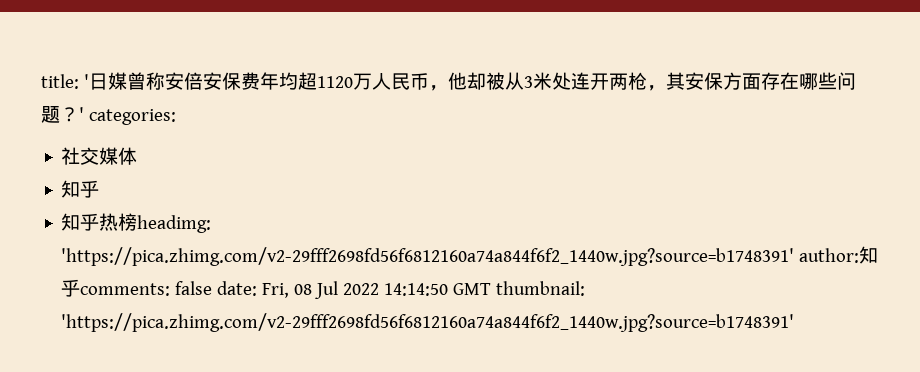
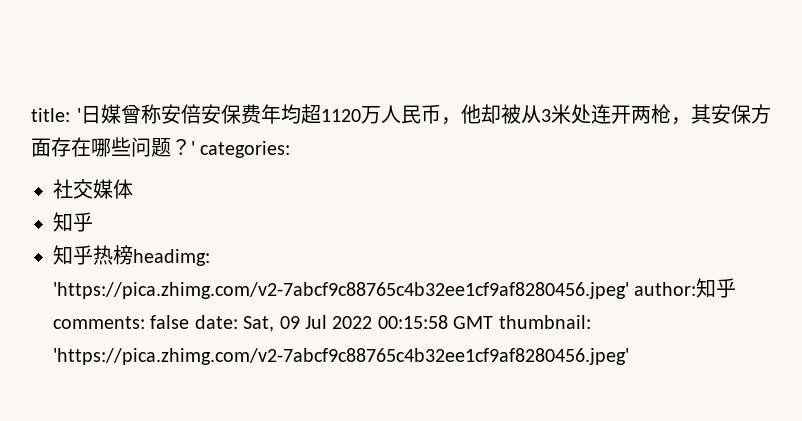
- 知乎热榜headimg: 'https://pica.zhimg.com/v2-29fff2698fd56f6812160a74a844f6f2_1440w.jpg?source=b1748391' author:知乎comments: false date: Fri, 08 Jul 2022 14:14:50 GMT thumbnail: 'https://pica.zhimg.com/v2-29fff2698fd56f6812160a74a844f6f2_1440w.jpg?source=b1748391'
+ 知乎热榜headimg: 'https://pica.zhimg.com/v2-7abcf9c88765c4b32ee1cf9af8280456.jpeg' author:知乎comments: false date: Sat, 09 Jul 2022 00:15:58 GMT thumbnail: 'https://pica.zhimg.com/v2-7abcf9c88765c4b32ee1cf9af8280456.jpeg'

